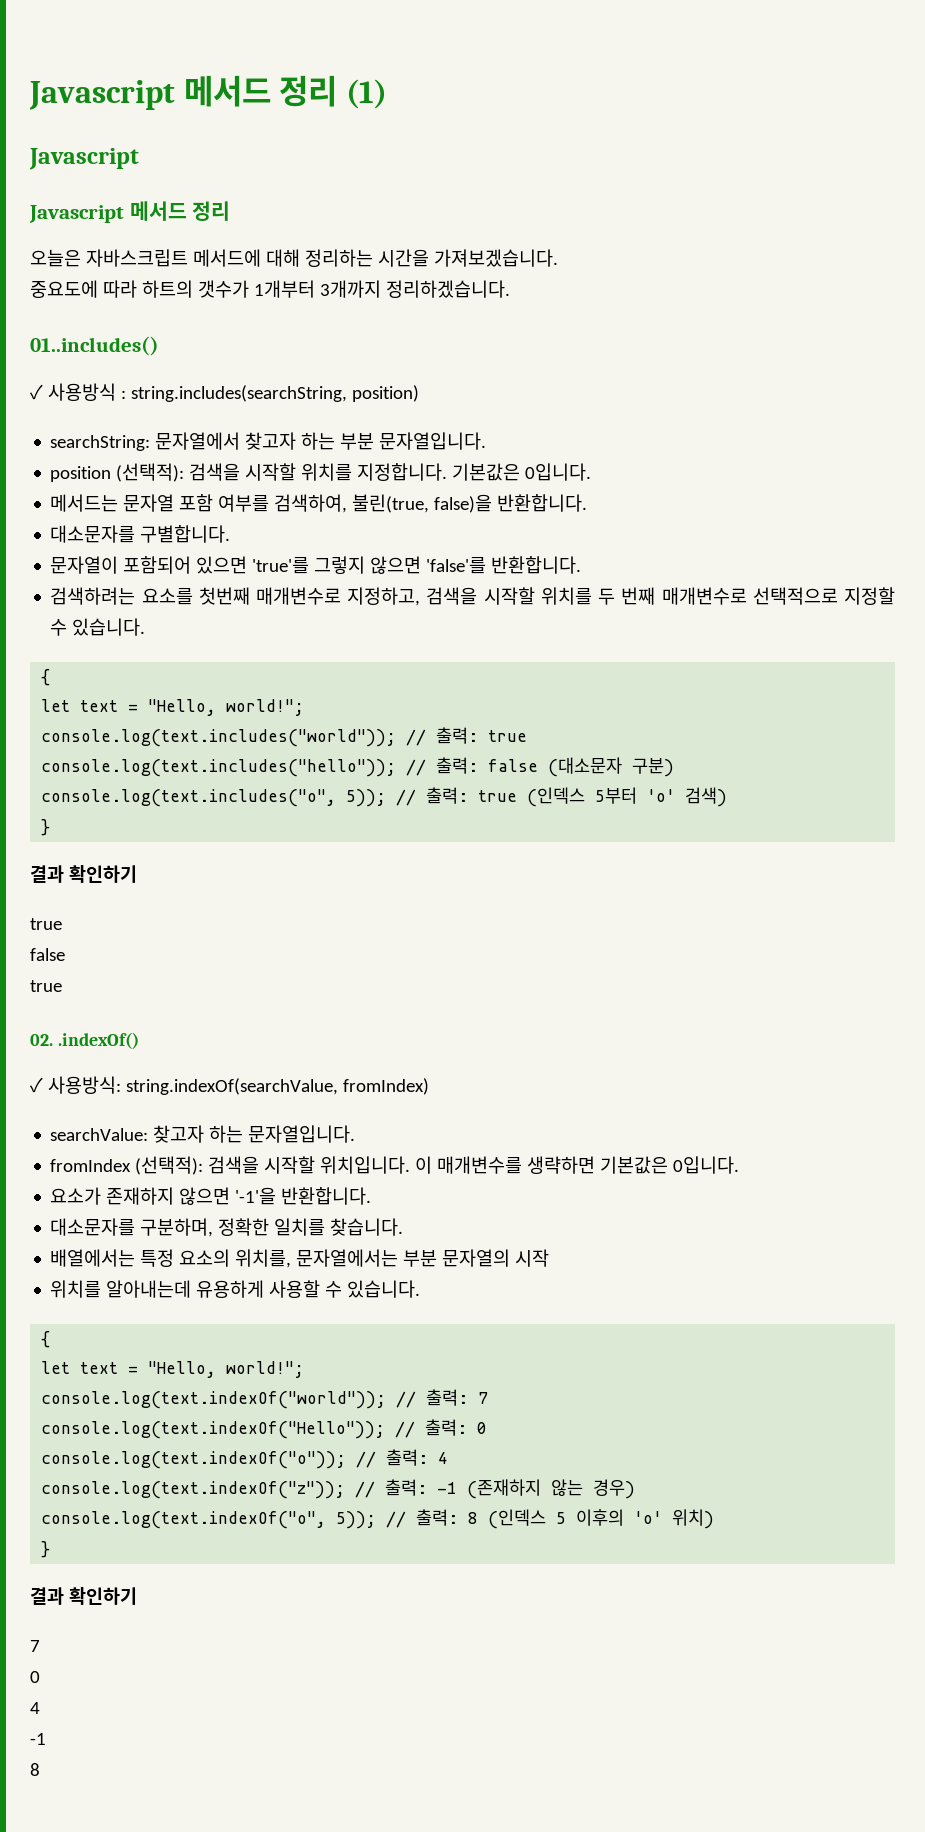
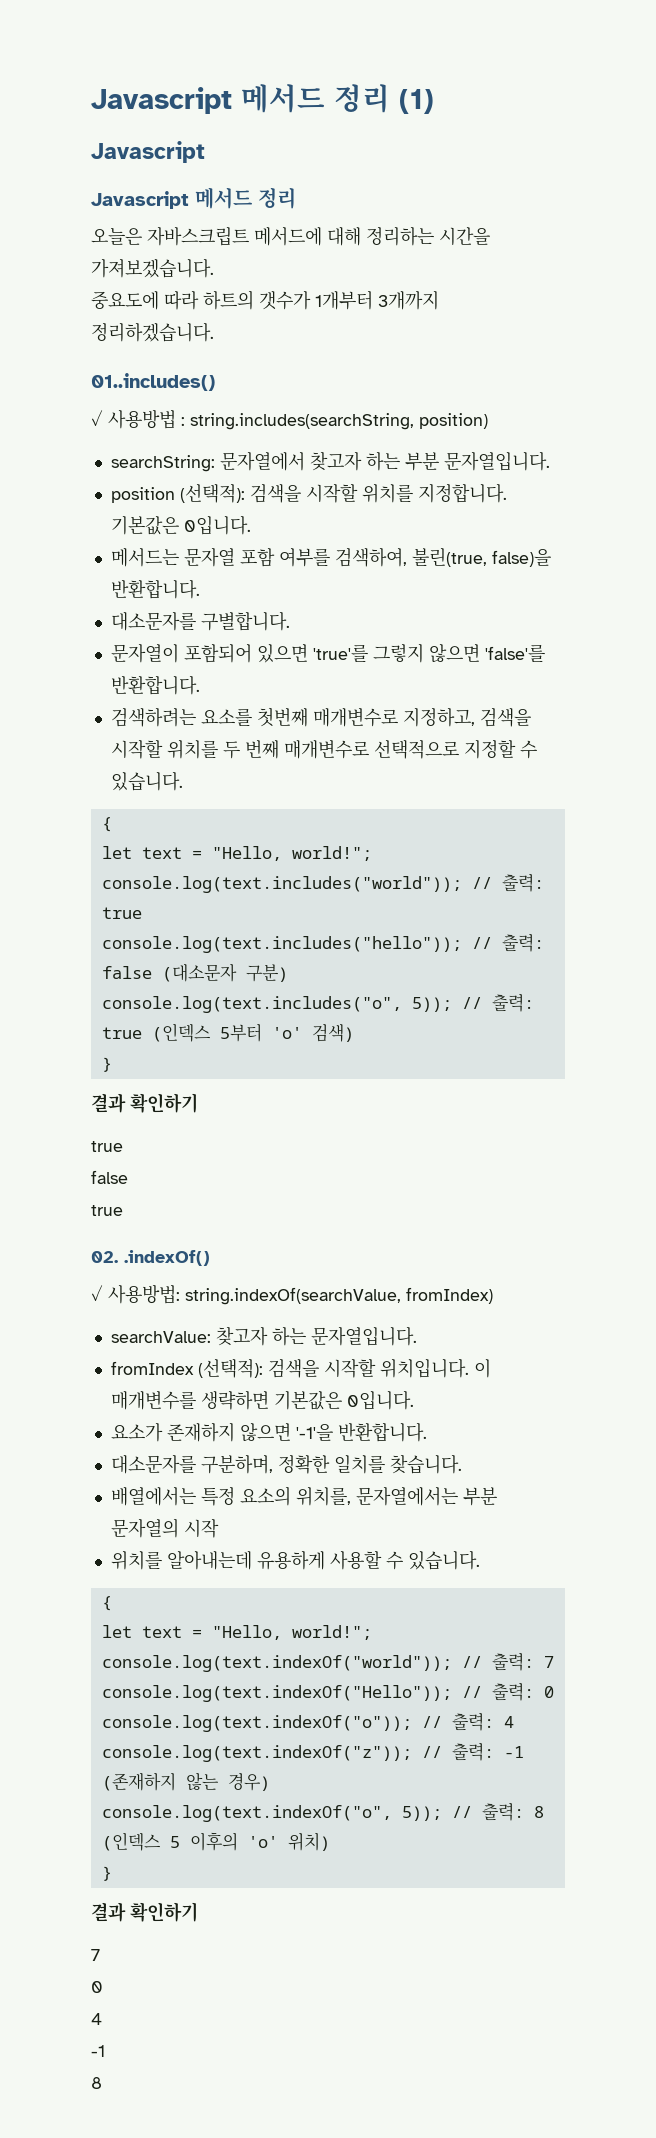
- ✓ 사용방식 : string.includes(searchString, position)
+ ✓ 사용방법 : string.includes(searchString, position)
- ✓ 사용방식: string.indexOf(searchValue, fromIndex)
+ ✓ 사용방법: string.indexOf(searchValue, fromIndex)

